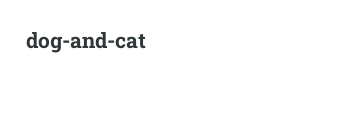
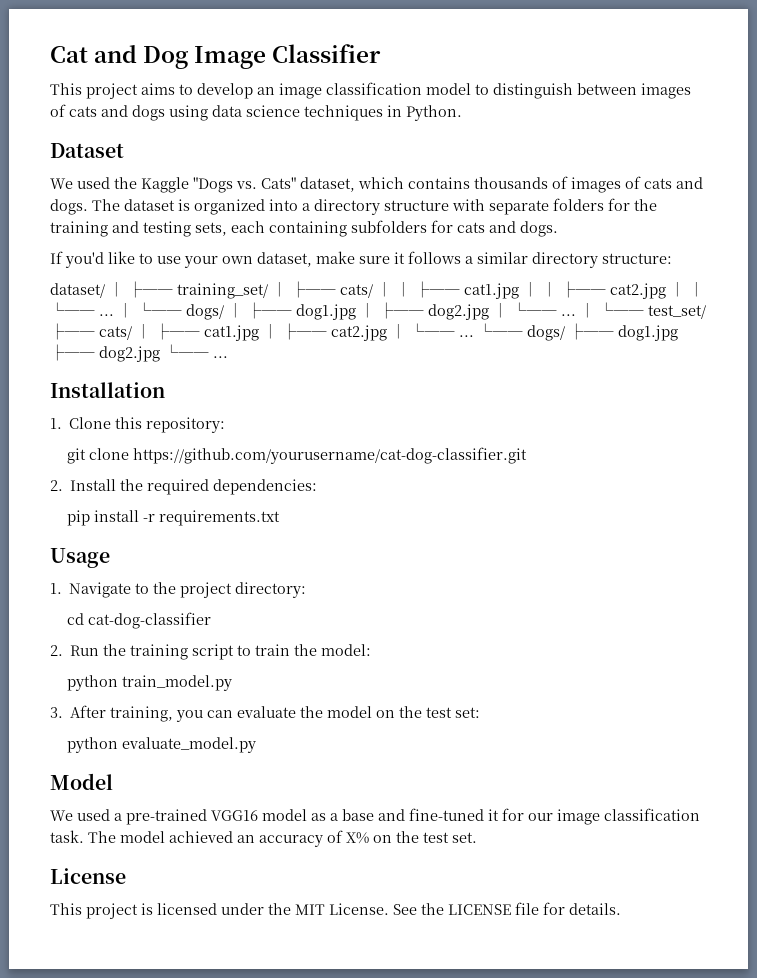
- dog-and-cat
+ Cat and Dog Image Classifier
+ This project aims to develop an image classification model to distinguish between images of cats and dogs using data science techniques in Python.
+ Dataset
+ We used the Kaggle "Dogs vs. Cats" dataset, which contains thousands of images of cats and dogs. The dataset is organized into a directory structure with separate folders for the training and testing sets, each containing subfolders for cats and dogs.
+ If you'd like to use your own dataset, make sure it follows a similar directory structure:
+ dataset/ │ ├── training_set/ │ ├── cats/ │ │ ├── cat1.jpg │ │ ├── cat2.jpg │ │ └── ... │ └── dogs/ │ ├── dog1.jpg │ ├── dog2.jpg │ └── ... │ └── test_set/ ├── cats/ │ ├── cat1.jpg │ ├── cat2.jpg │ └── ... └── dogs/ ├── dog1.jpg ├── dog2.jpg └── ...
+ Installation
+ 1. Clone this repository:
+ git clone https://github.com/yourusername/cat-dog-classifier.git
+ 2. Install the required dependencies:
+ pip install -r requirements.txt
+ Usage
+ 1. Navigate to the project directory:
+ cd cat-dog-classifier
+ 2. Run the training script to train the model:
+ python train_model.py
+ 3. After training, you can evaluate the model on the test set:
+ python evaluate_model.py
+ Model
+ We used a pre-trained VGG16 model as a base and fine-tuned it for our image classification task. The model achieved an accuracy of X% on the test set.
+ License
+ This project is licensed under the MIT License. See the LICENSE file for details.

